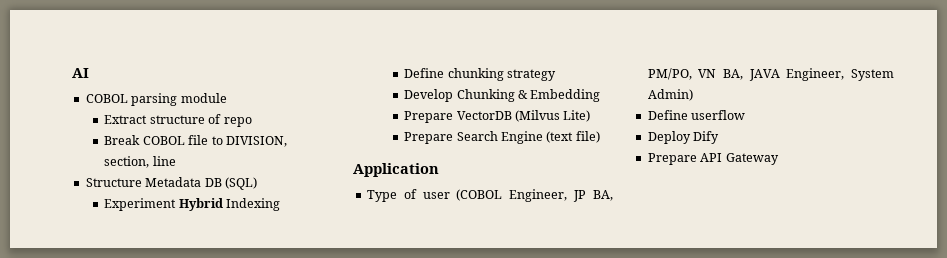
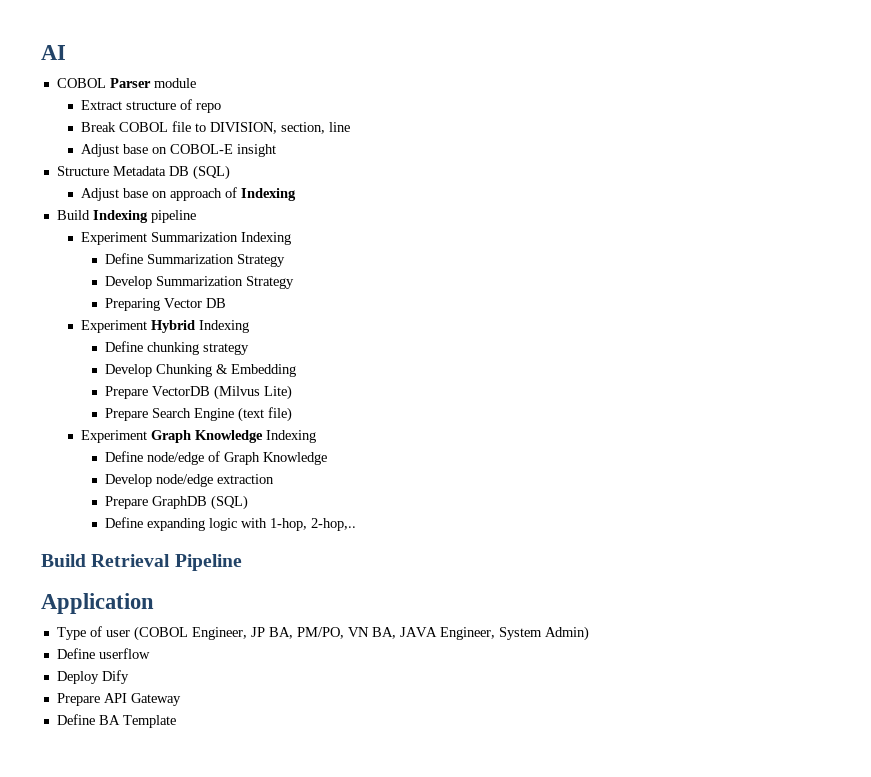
- COBOL parsing module
+ COBOL Parser module
+ Adjust base on COBOL-E insight
+ Adjust base on approach of Indexing
+ Build Indexing pipeline
+ Experiment Summarization Indexing
+ Define Summarization Strategy
+ Develop Summarization Strategy
+ Preparing Vector DB
+ Experiment Graph Knowledge Indexing
+ Define node/edge of Graph Knowledge
+ Develop node/edge extraction
+ Prepare GraphDB (SQL)
+ Define expanding logic with 1-hop, 2-hop,..
+ Build Retrieval Pipeline
+ Define BA Template

